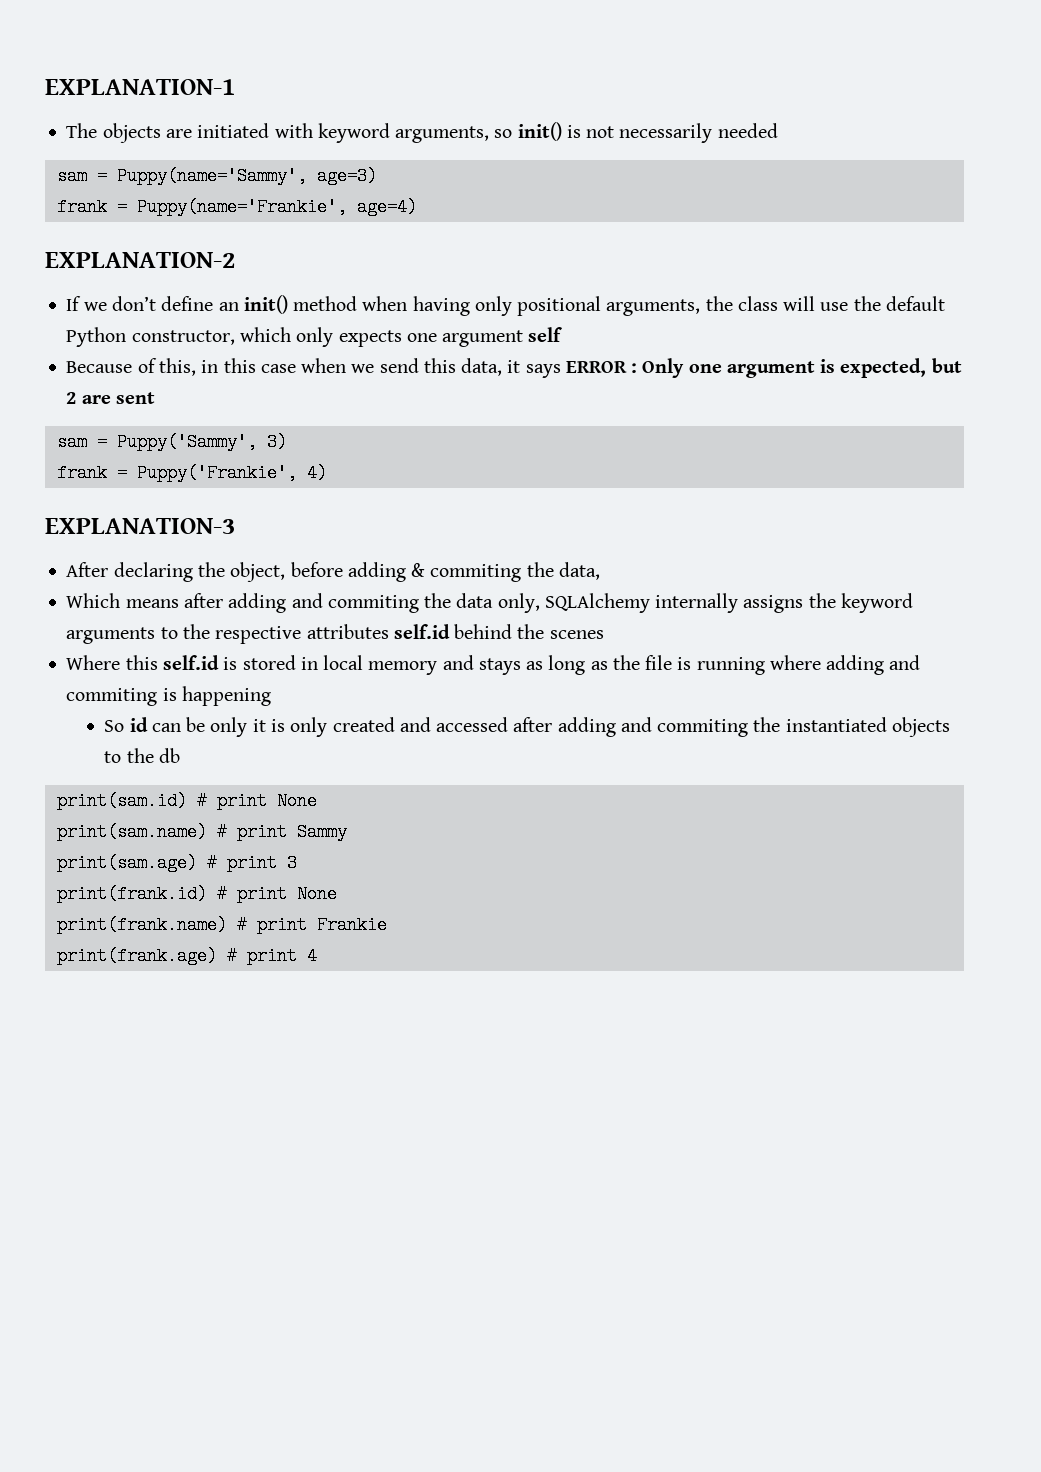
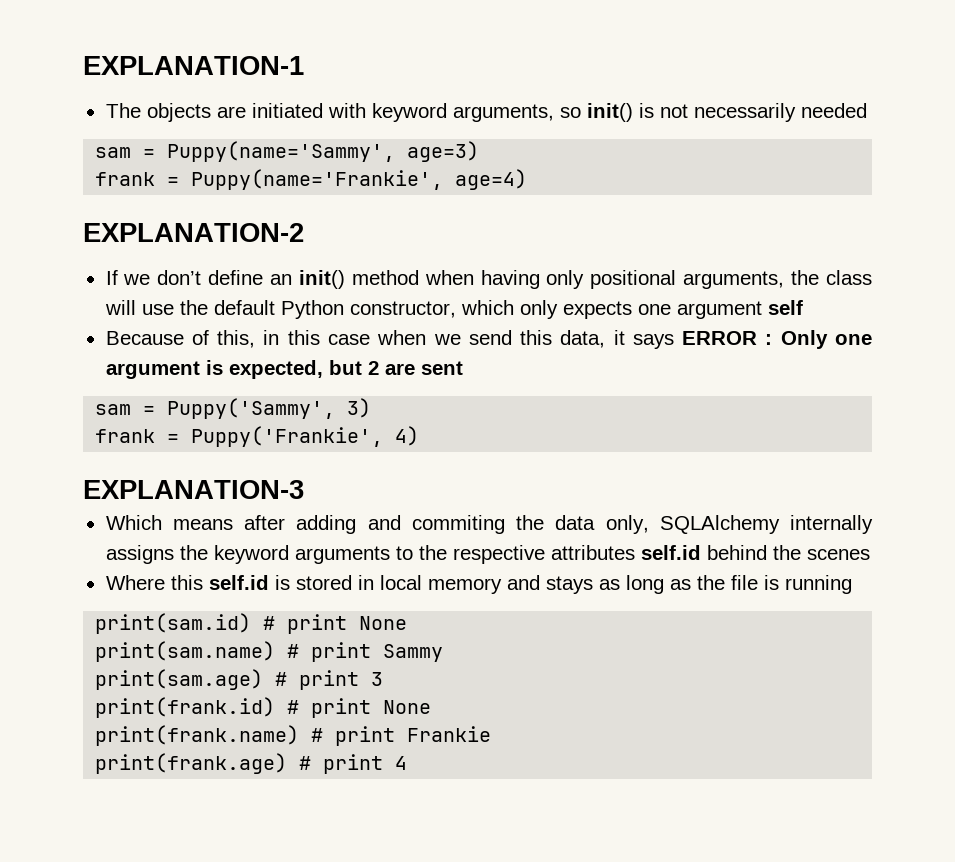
- After declaring the object, before adding & commiting the data,
- Where this self.id is stored in local memory and stays as long as the file is running where adding and commiting is happening
- So id can be only it is only created and accessed after adding and commiting the instantiated objects to the db
+ Where this self.id is stored in local memory and stays as long as the file is running

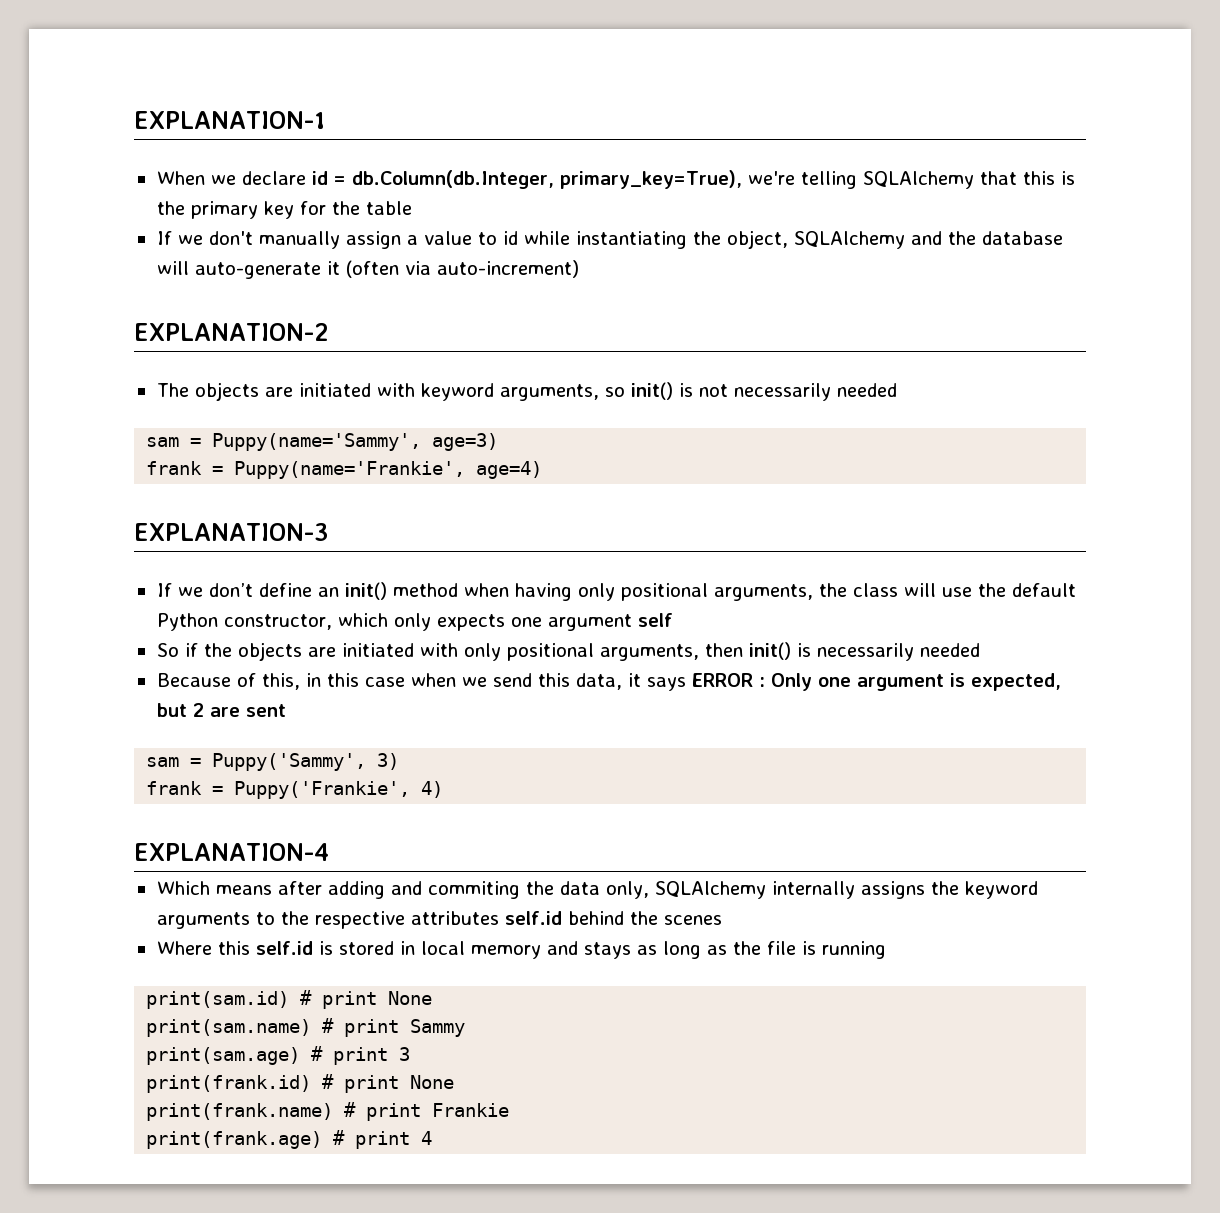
+ When we declare id = db.Column(db.Integer, primary_key=True), we're telling SQLAlchemy that this is the primary key for the table
+ If we don't manually assign a value to id while instantiating the object, SQLAlchemy and the database will auto-generate it (often via auto-increment)
+ EXPLANATION-2
- EXPLANATION-2
+ EXPLANATION-3
+ So if the objects are initiated with only positional arguments, then init() is necessarily needed
- EXPLANATION-3
+ EXPLANATION-4

